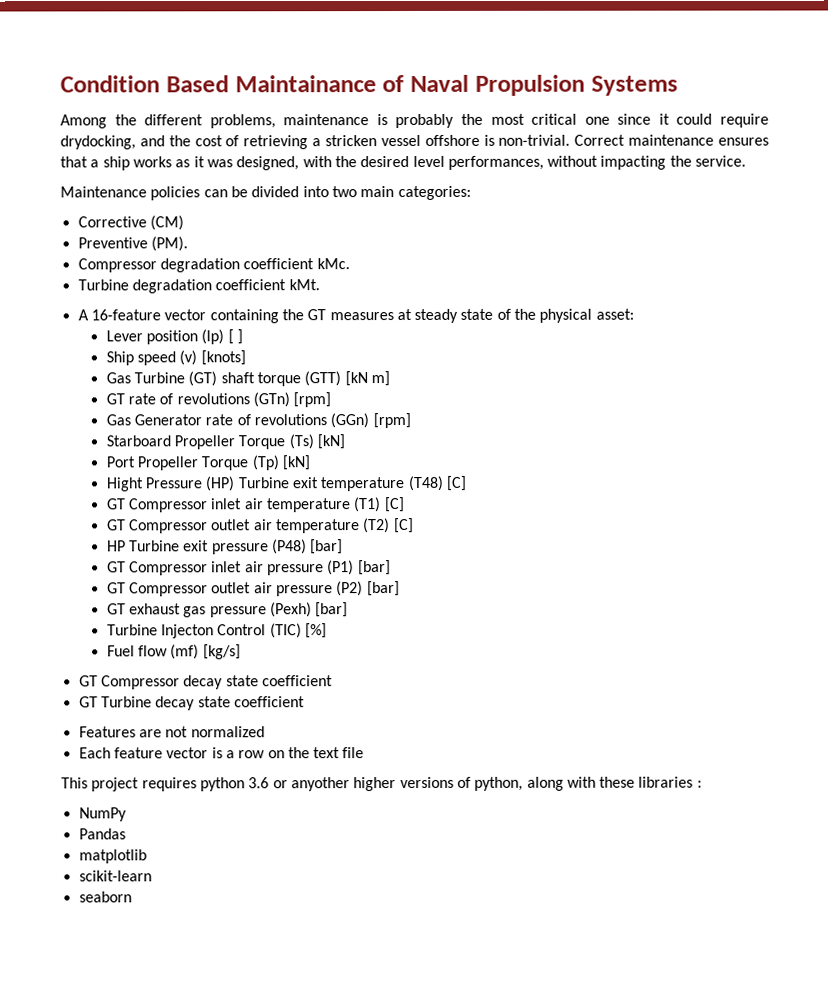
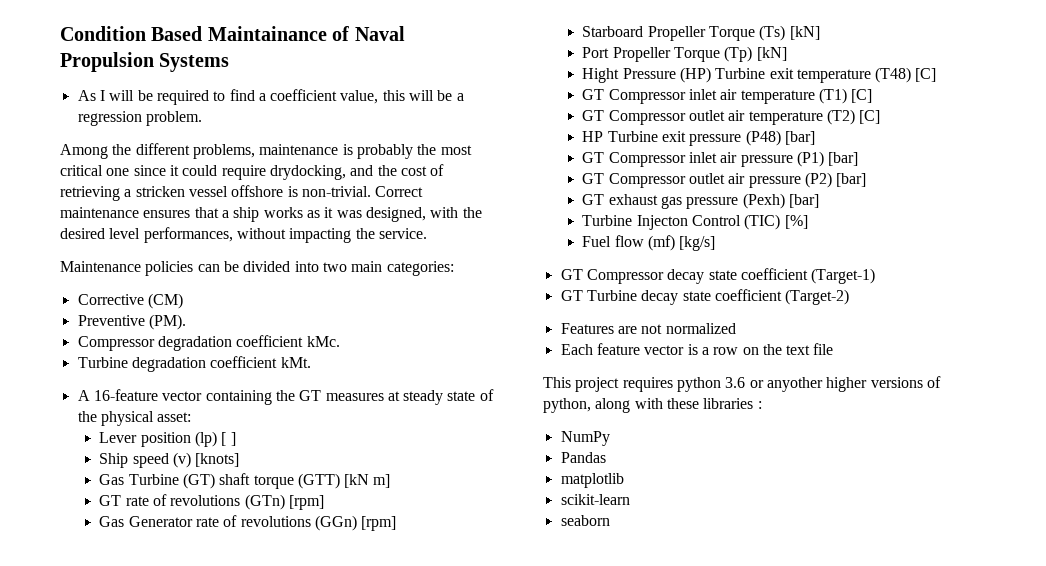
+ As I will be required to find a coefficient value, this will be a regression problem.
- GT Compressor decay state coefficient
+ GT Compressor decay state coefficient (Target-1)
- GT Turbine decay state coefficient
+ GT Turbine decay state coefficient (Target-2)

